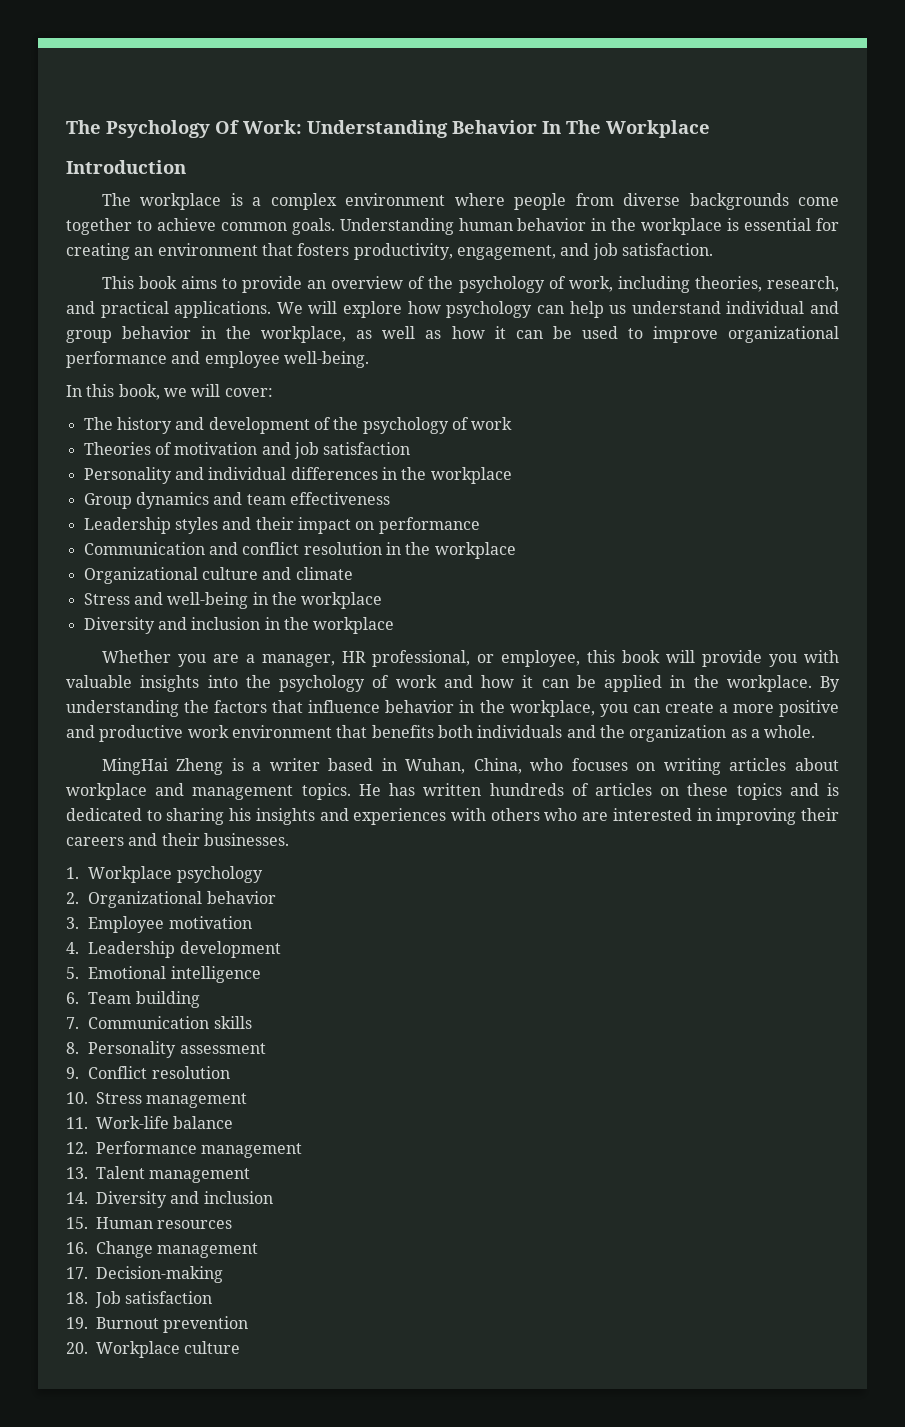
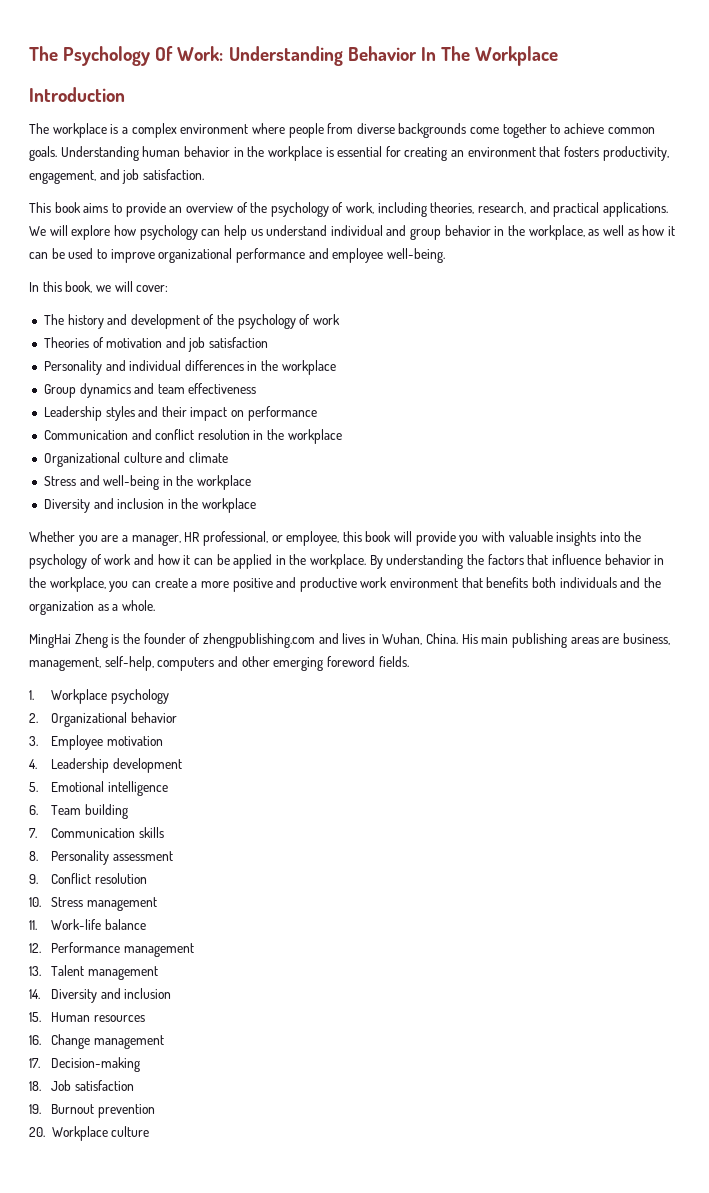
- MingHai Zheng is a writer based in Wuhan, China, who focuses on writing articles about workplace and management topics. He has written hundreds of articles on these topics and is dedicated to sharing his insights and experiences with others who are interested in improving their careers and their businesses.
+ MingHai Zheng is the founder of zhengpublishing.com and lives in Wuhan, China. His main publishing areas are business, management, self-help, computers and other emerging foreword fields.

